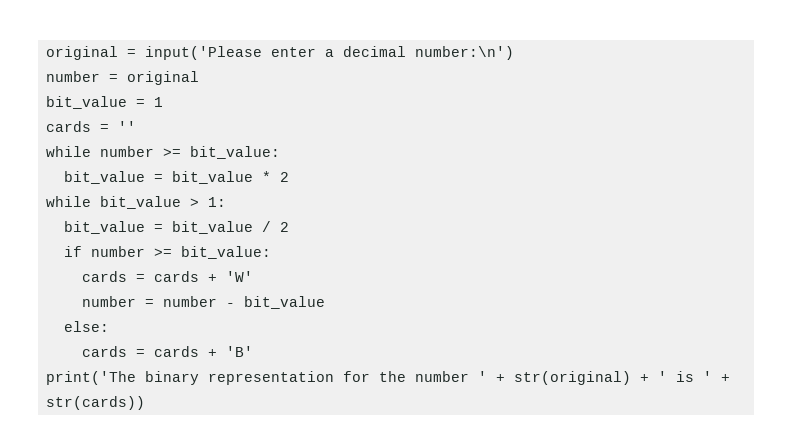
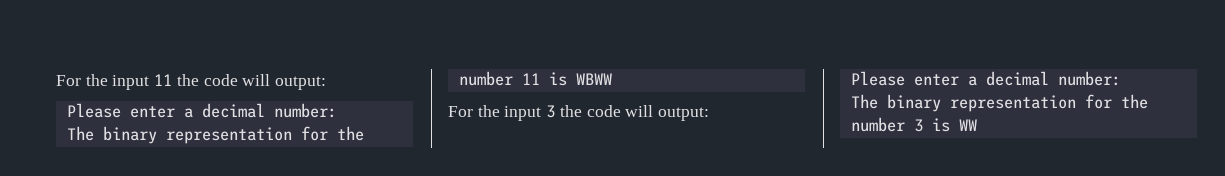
- original = input('Please enter a decimal number:\n')
- number = original
- bit_value = 1
- cards = ''
- while number >= bit_value:
- bit_value = bit_value * 2
- while bit_value > 1:
- bit_value = bit_value / 2
- if number >= bit_value:
- cards = cards + 'W'
- number = number - bit_value
- else:
- cards = cards + 'B'
- print('The binary representation for the number ' + str(original) + ' is ' + str(cards))
+ For the input 11 the code will output:
+ Please enter a decimal number:
+ The binary representation for the number 11 is WBWW
+ For the input 3 the code will output:
+ Please enter a decimal number:
+ The binary representation for the number 3 is WW

